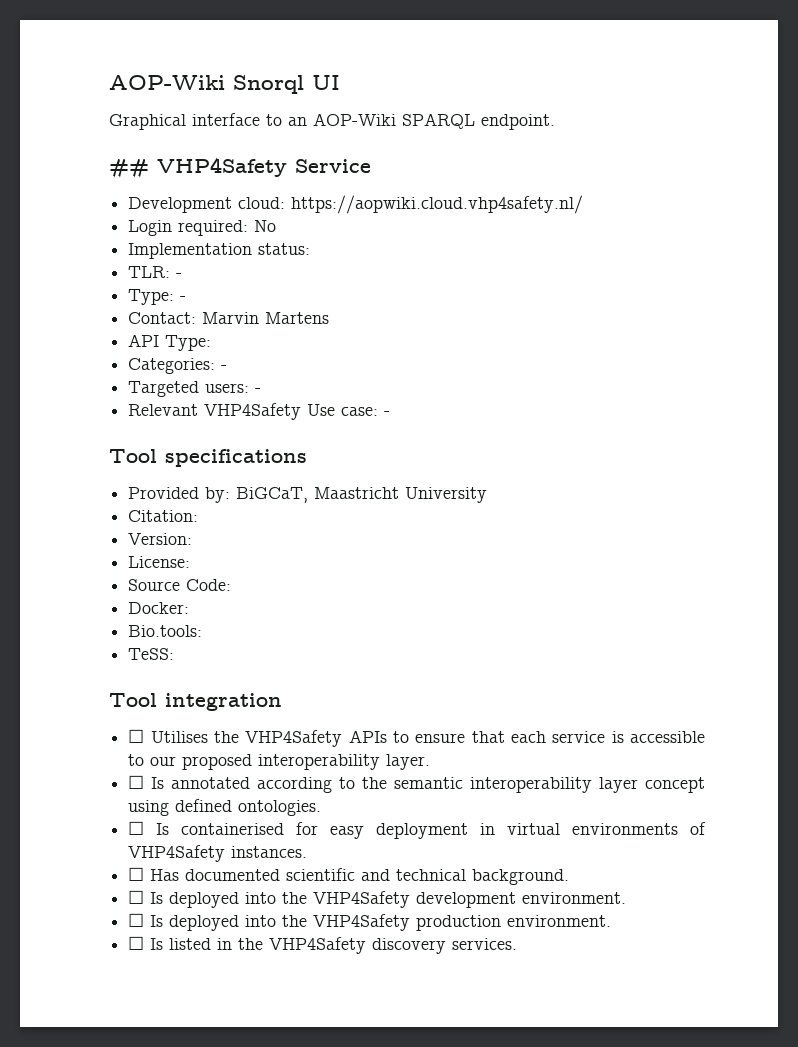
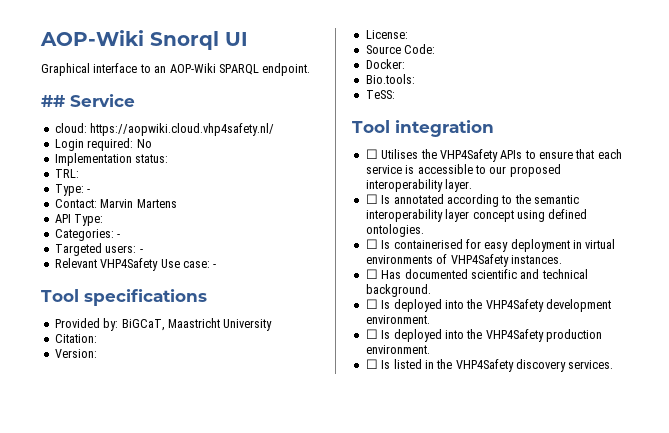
- ## VHP4Safety Service
+ ## Service
- Development cloud: https://aopwiki.cloud.vhp4safety.nl/
+ cloud: https://aopwiki.cloud.vhp4safety.nl/
- TLR: -
+ TRL:

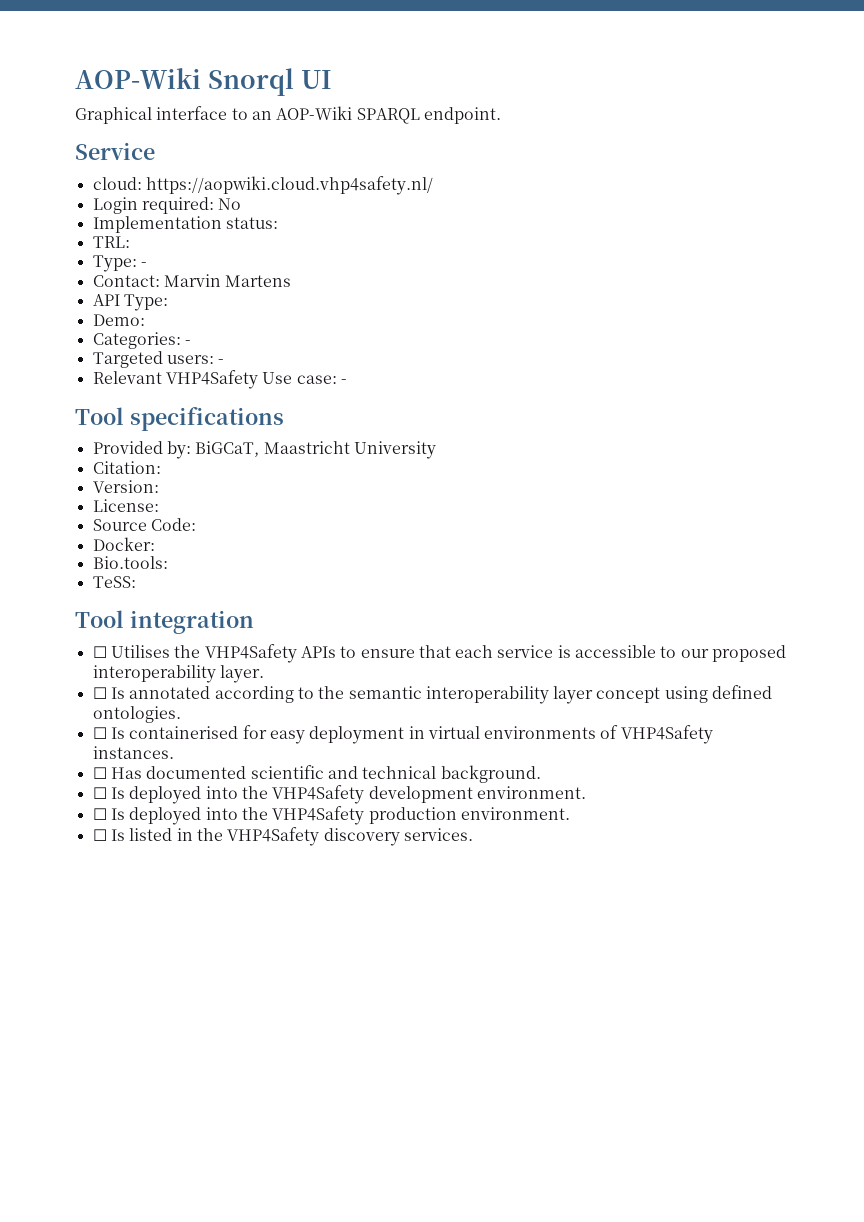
- ## Service
+ Service
+ Demo:

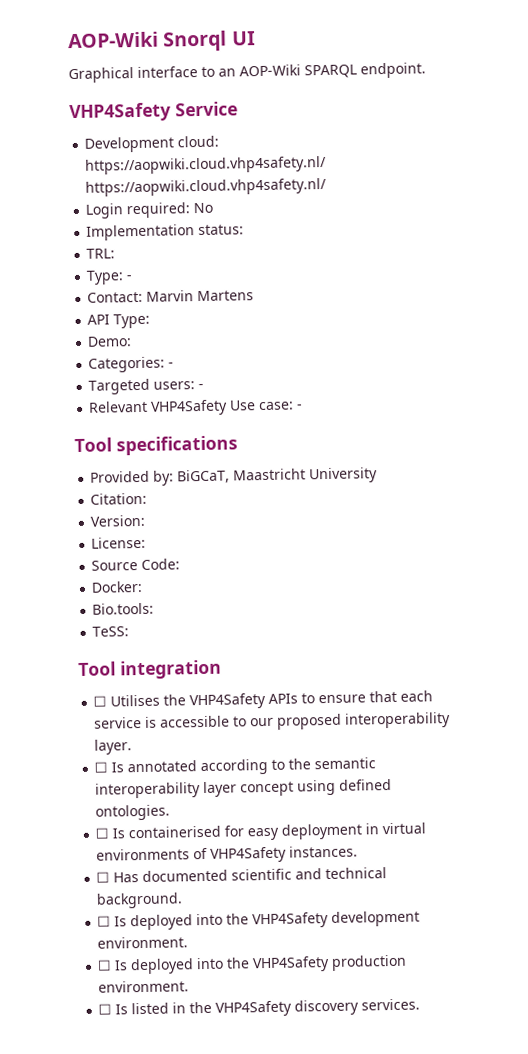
- Service
+ VHP4Safety Service
- cloud: https://aopwiki.cloud.vhp4safety.nl/
+ Development cloud: https://aopwiki.cloud.vhp4safety.nl/ https://aopwiki.cloud.vhp4safety.nl/

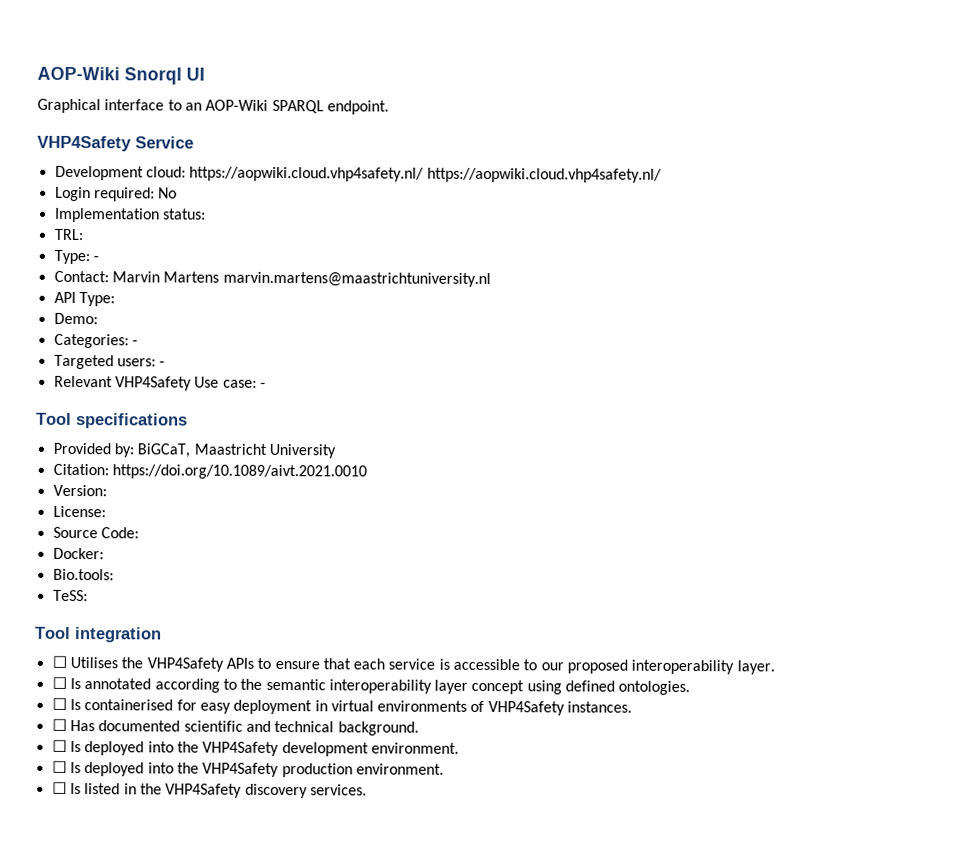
- Contact: Marvin Martens
+ Contact: Marvin Martens marvin.martens@maastrichtuniversity.nl
- Citation:
+ Citation: https://doi.org/10.1089/aivt.2021.0010

